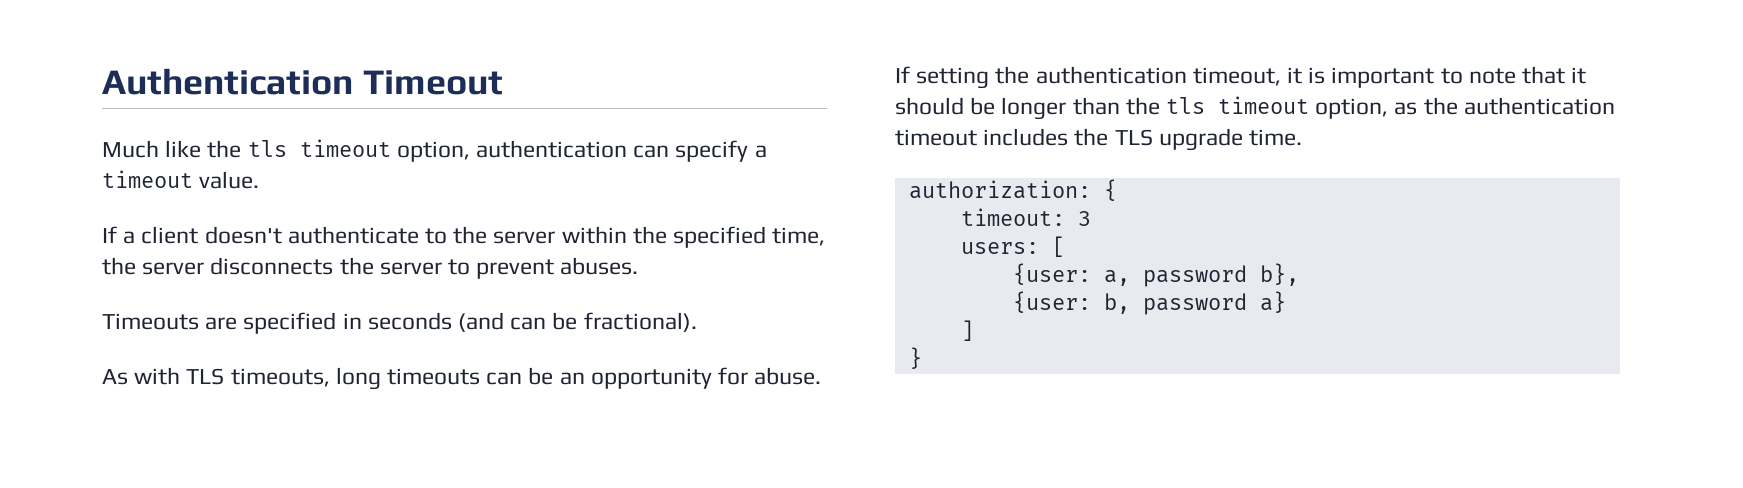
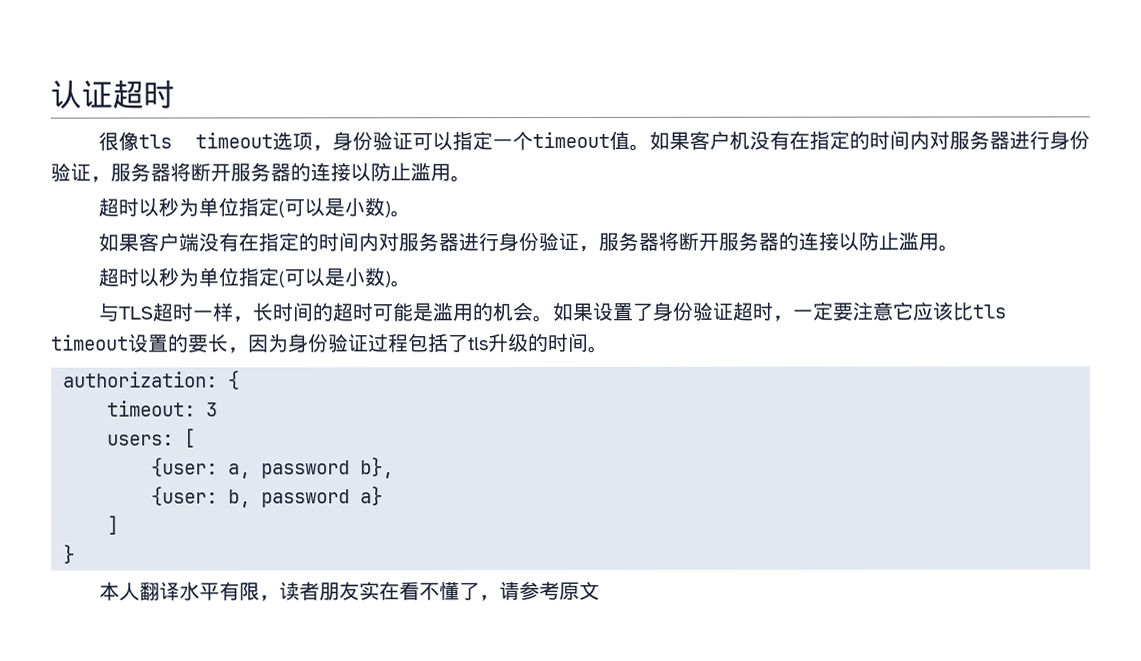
- Authentication Timeout
- Much like the tls timeout option, authentication can specify a timeout value.
- If a client doesn't authenticate to the server within the specified time, the server disconnects the server to prevent abuses.
- Timeouts are specified in seconds (and can be fractional).
- As with TLS timeouts, long timeouts can be an opportunity for abuse. If setting the authentication timeout, it is important to note that it should be longer than the tls timeout option, as the authentication timeout includes the TLS upgrade time.
+ 认证超时
+ 很像tls timeout选项，身份验证可以指定一个timeout值。如果客户机没有在指定的时间内对服务器进行身份验证，服务器将断开服务器的连接以防止滥用。
+ 超时以秒为单位指定(可以是小数)。
+ 如果客户端没有在指定的时间内对服务器进行身份验证，服务器将断开服务器的连接以防止滥用。
+ 超时以秒为单位指定(可以是小数)。
+ 与TLS超时一样，长时间的超时可能是滥用的机会。如果设置了身份验证超时，一定要注意它应该比tls timeout设置的要长，因为身份验证过程包括了tls升级的时间。
+ 本人翻译水平有限，读者朋友实在看不懂了，请参考原文

